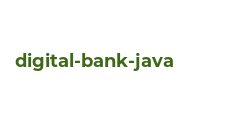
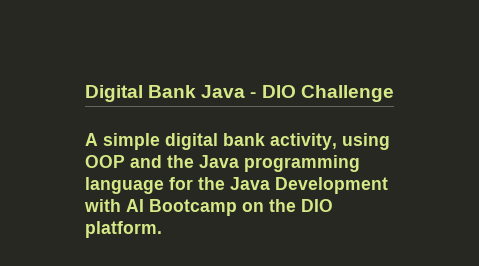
- digital-bank-java
+ Digital Bank Java - DIO Challenge
+ A simple digital bank activity, using OOP and the Java programming language for the Java Development with AI Bootcamp on the DIO platform.

